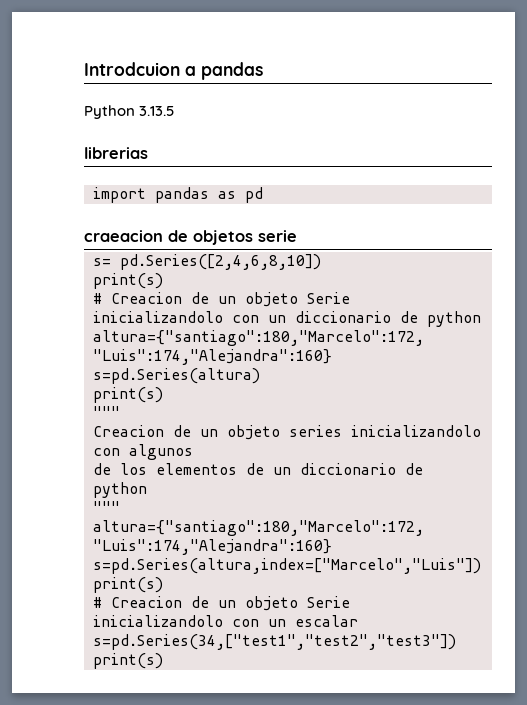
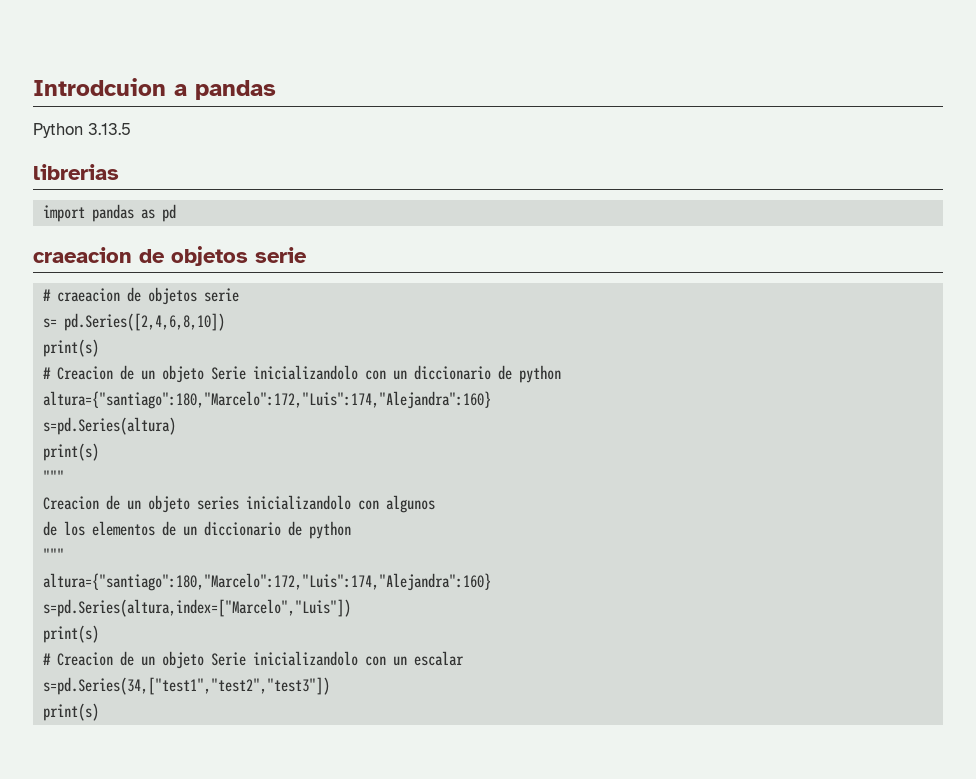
+ # craeacion de objetos serie

